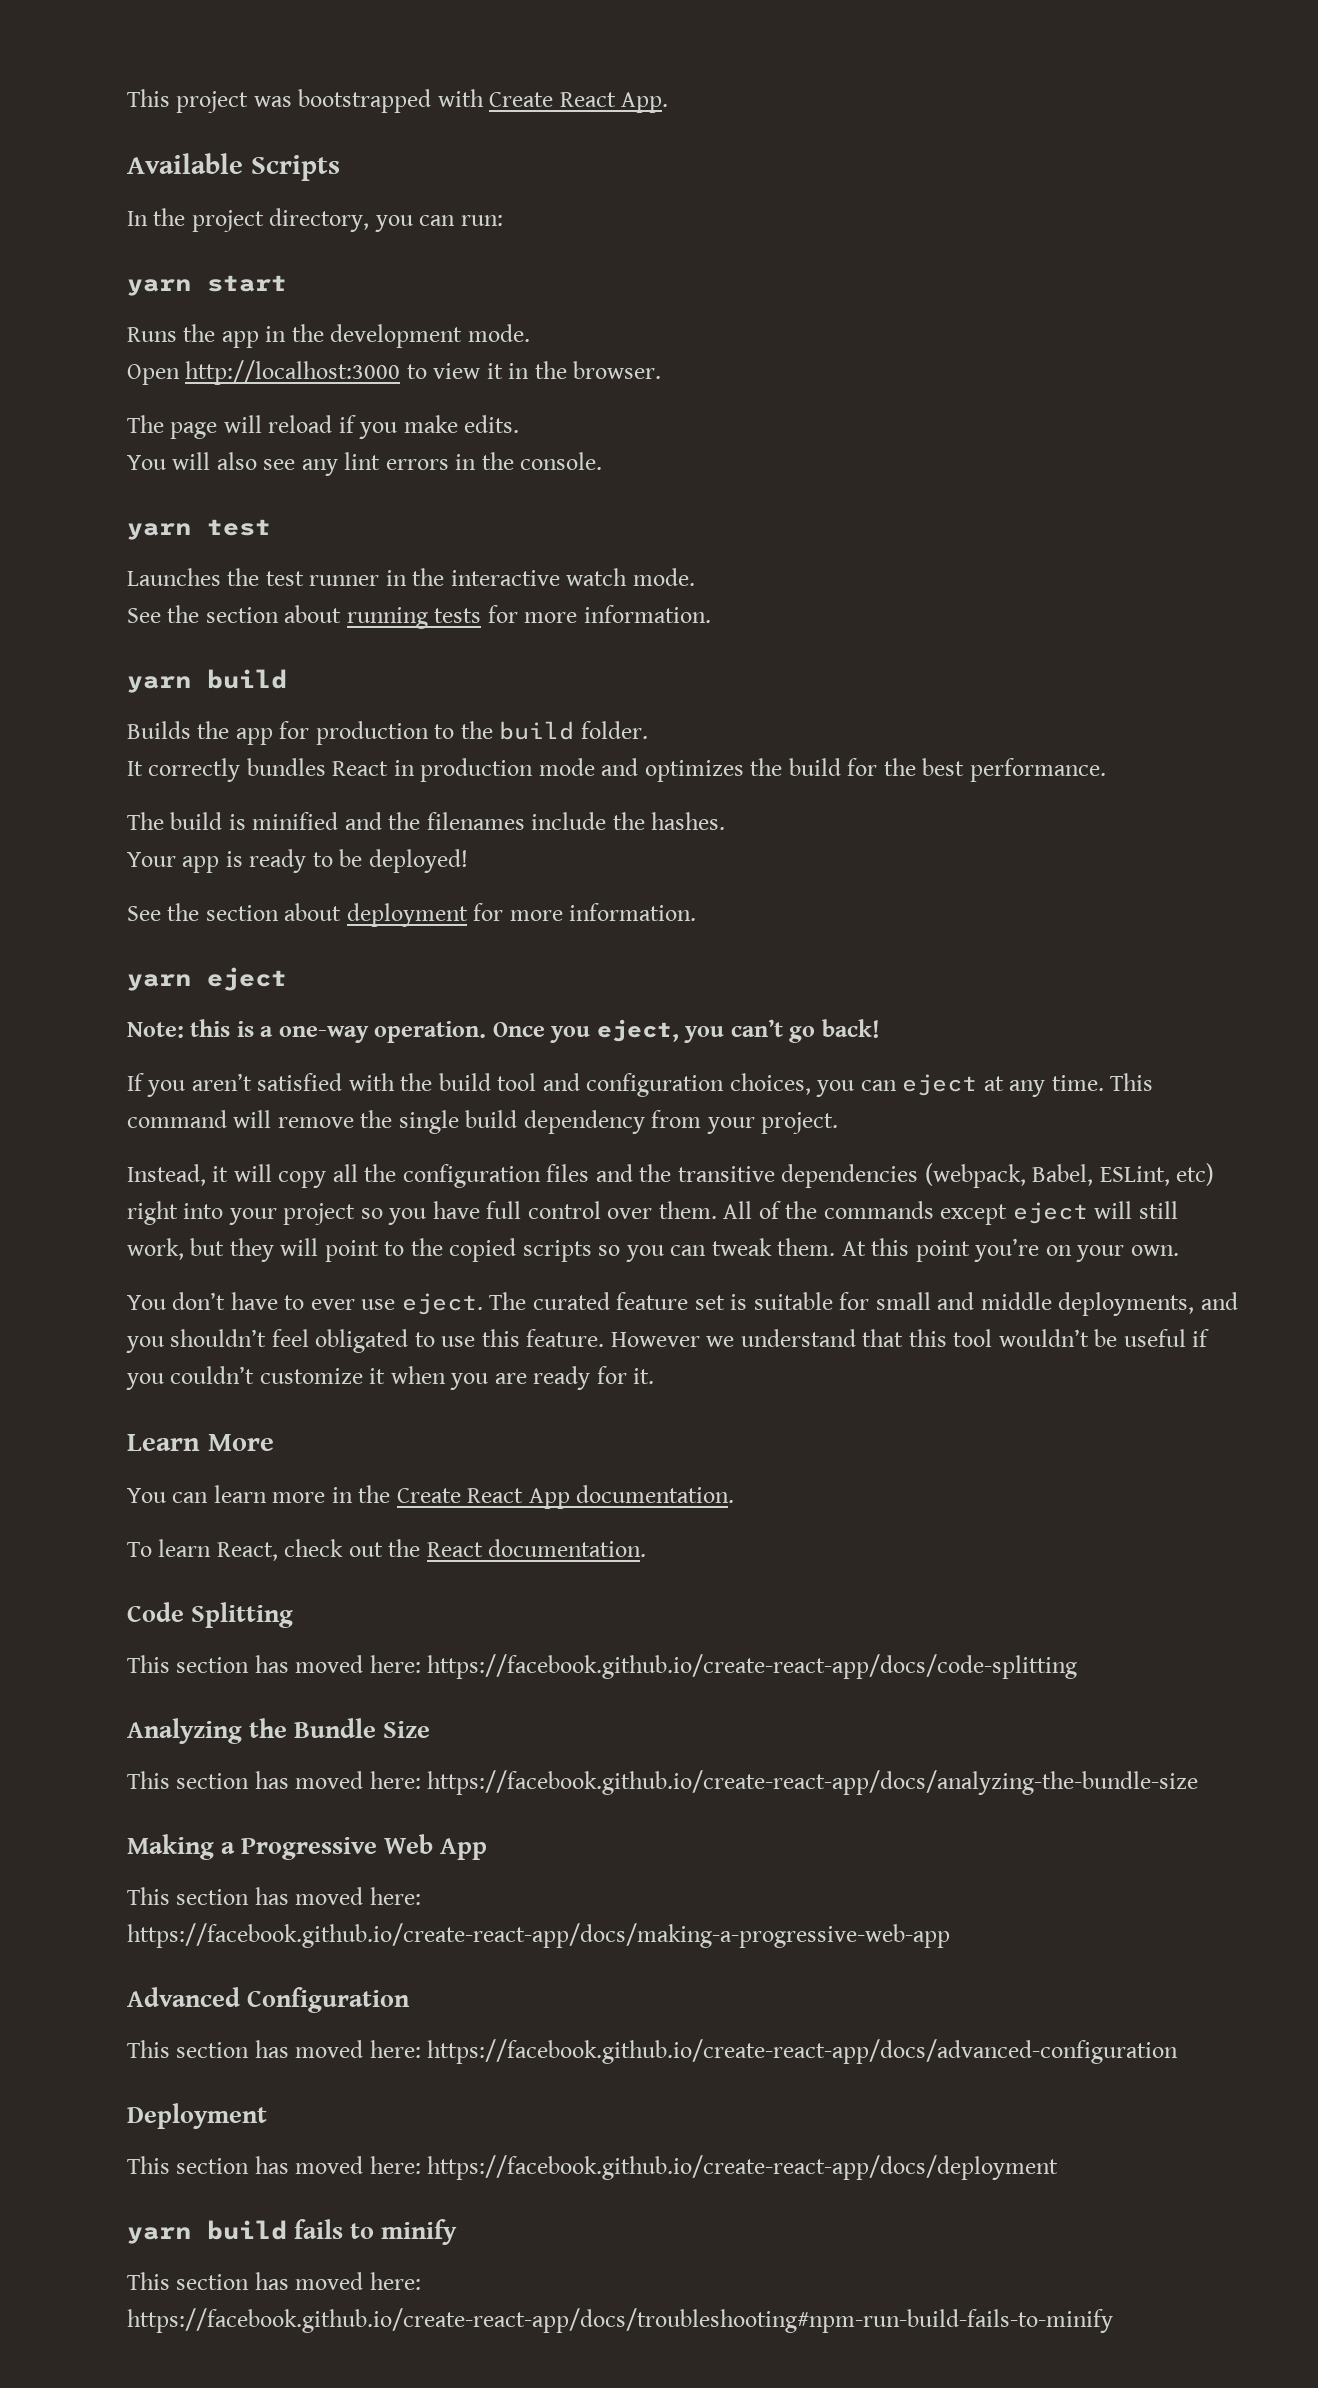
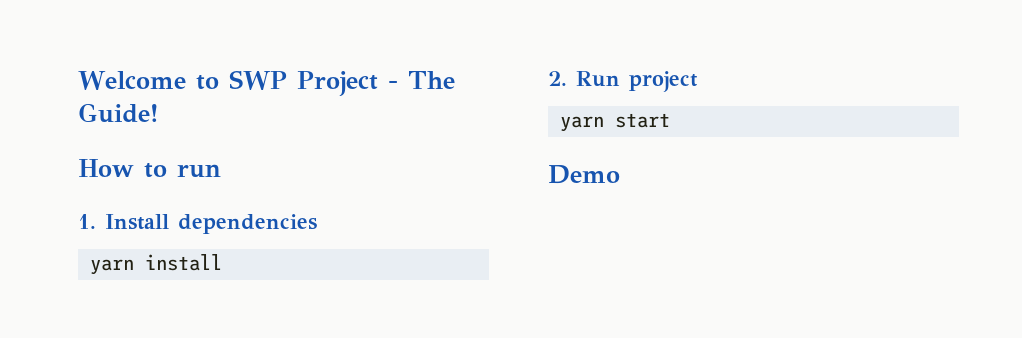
- This project was bootstrapped with Create React App.
- Available Scripts
- In the project directory, you can run:
+ Welcome to SWP Project - The Guide!
+ How to run
+ 1. Install dependencies
+ yarn install
+ 2. Run project
  yarn start
- Runs the app in the development mode.
- Open http://localhost:3000 to view it in the browser.
- The page will reload if you make edits.
- You will also see any lint errors in the console.
- yarn test
- Launches the test runner in the interactive watch mode.
- See the section about running tests for more information.
- yarn build
- Builds the app for production to the build folder.
- It correctly bundles React in production mode and optimizes the build for the best performance.
- The build is minified and the filenames include the hashes.
- Your app is ready to be deployed!
- See the section about deployment for more information.
- yarn eject
- Note: this is a one-way operation. Once you eject, you can’t go back!
- If you aren’t satisfied with the build tool and configuration choices, you can eject at any time. This command will remove the single build dependency from your project.
- Instead, it will copy all the configuration files and the transitive dependencies (webpack, Babel, ESLint, etc) right into your project so you have full control over them. All of the commands except eject will still work, but they will point to the copied scripts so you can tweak them. At this point you’re on your own.
- You don’t have to ever use eject. The curated feature set is suitable for small and middle deployments, and you shouldn’t feel obligated to use this feature. However we understand that this tool wouldn’t be useful if you couldn’t customize it when you are ready for it.
- Learn More
- You can learn more in the Create React App documentation.
- To learn React, check out the React documentation.
- Code Splitting
- This section has moved here: https://facebook.github.io/create-react-app/docs/code-splitting
- Analyzing the Bundle Size
- This section has moved here: https://facebook.github.io/create-react-app/docs/analyzing-the-bundle-size
- Making a Progressive Web App
- This section has moved here: https://facebook.github.io/create-react-app/docs/making-a-progressive-web-app
- Advanced Configuration
- This section has moved here: https://facebook.github.io/create-react-app/docs/advanced-configuration
- Deployment
- This section has moved here: https://facebook.github.io/create-react-app/docs/deployment
- yarn build fails to minify
- This section has moved here: https://facebook.github.io/create-react-app/docs/troubleshooting#npm-run-build-fails-to-minify
+ Demo

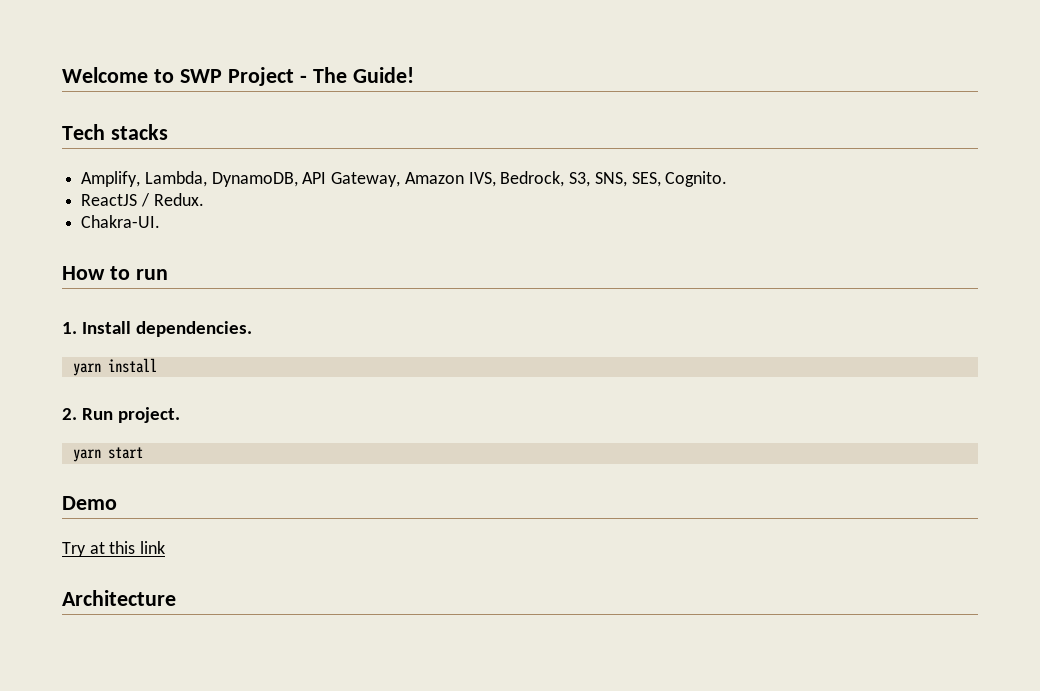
+ Tech stacks
+ Amplify, Lambda, DynamoDB, API Gateway, Amazon IVS, Bedrock, S3, SNS, SES, Cognito.
+ ReactJS / Redux.
+ Chakra-UI.
- 1. Install dependencies
+ 1. Install dependencies.
- 2. Run project
+ 2. Run project.
+ Try at this link
+ Architecture

